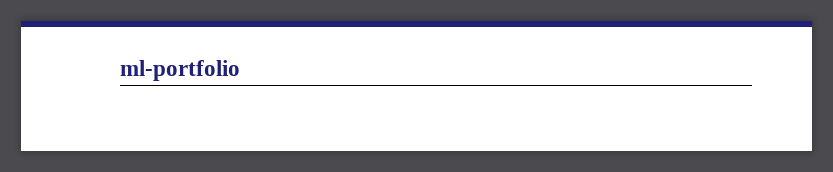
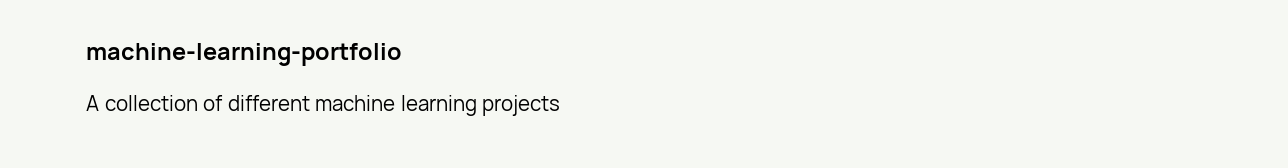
- ml-portfolio
+ machine-learning-portfolio
+ A collection of different machine learning projects

